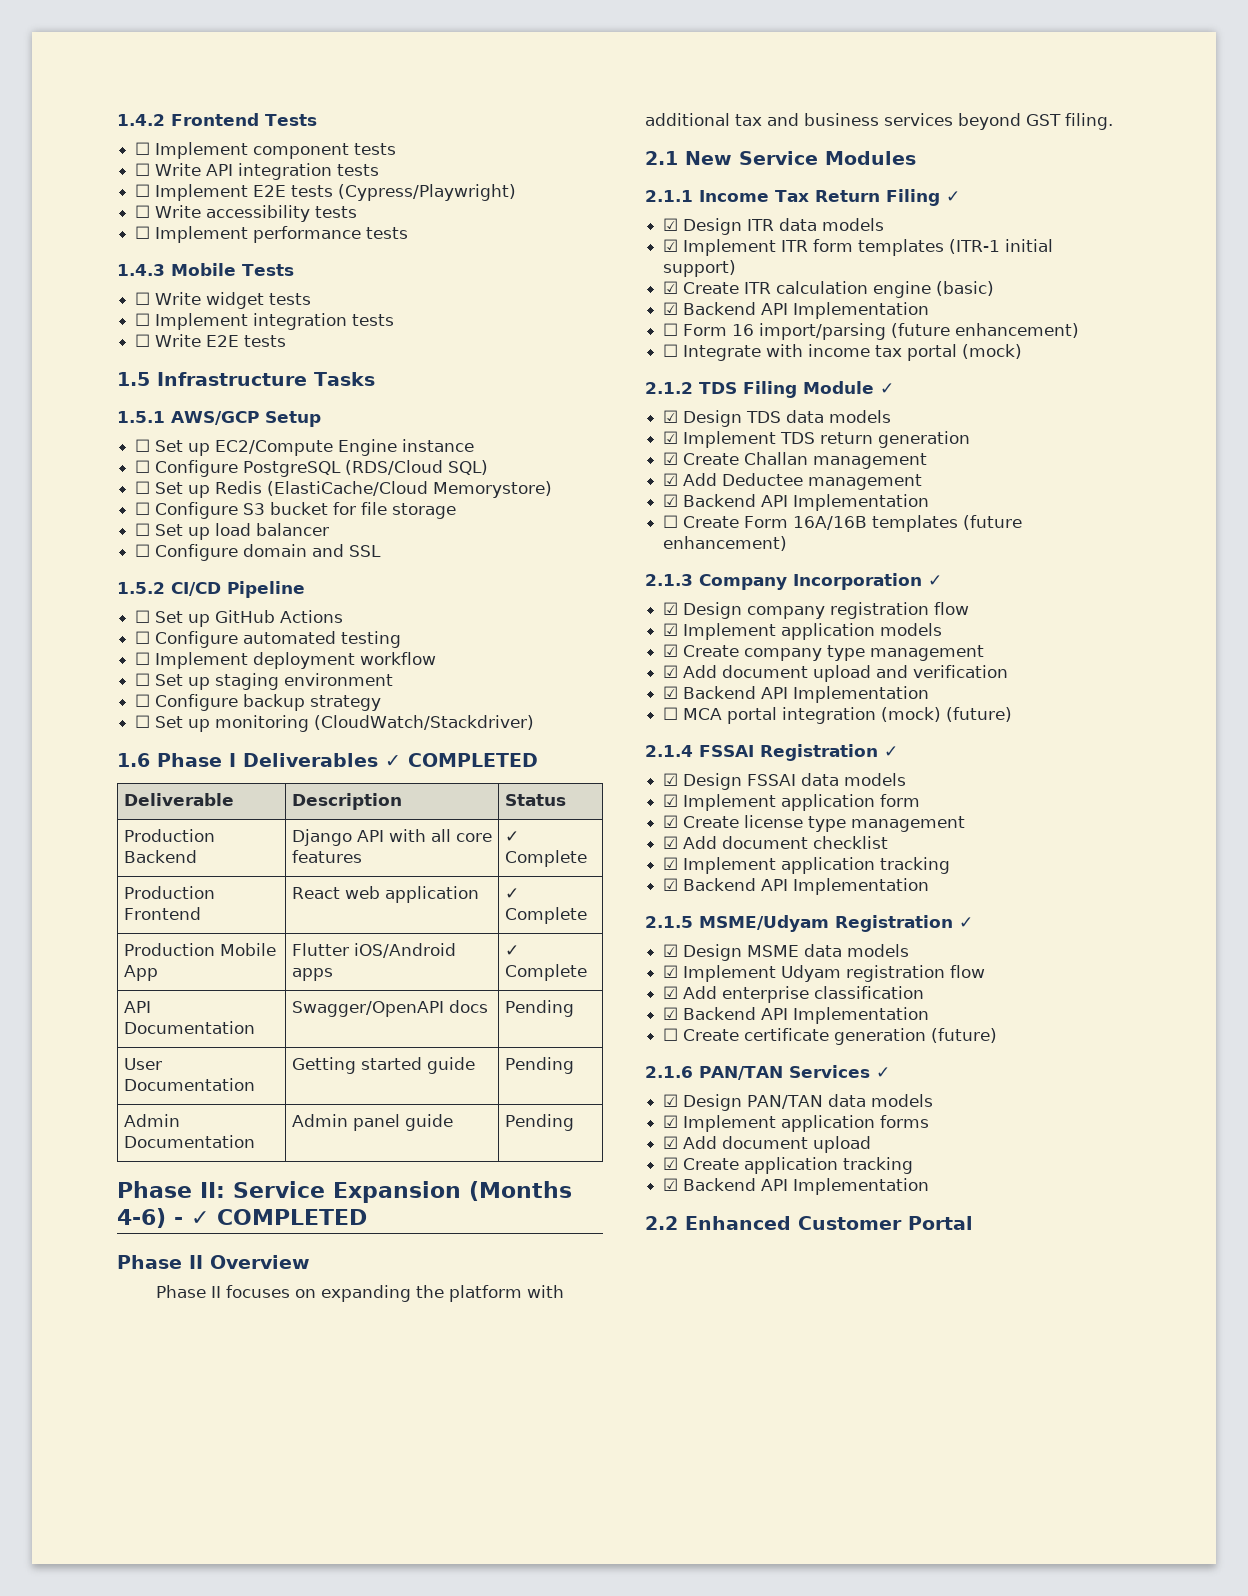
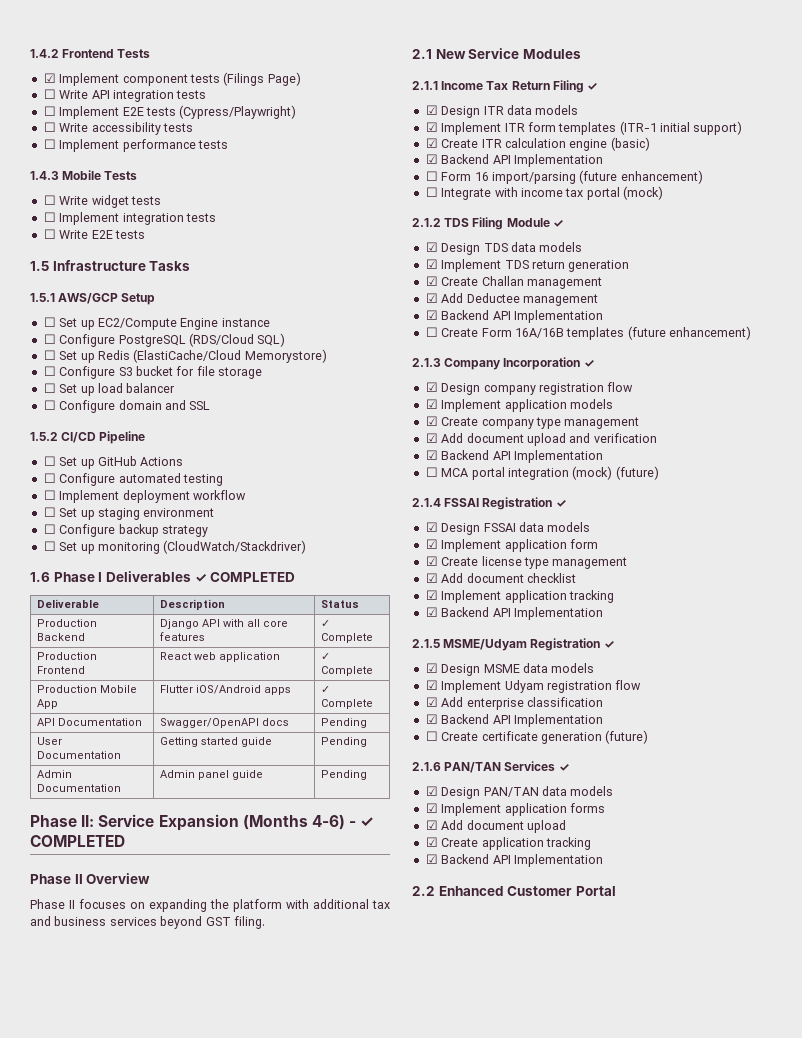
- ☐ Implement component tests
+ ☑ Implement component tests (Filings Page)

